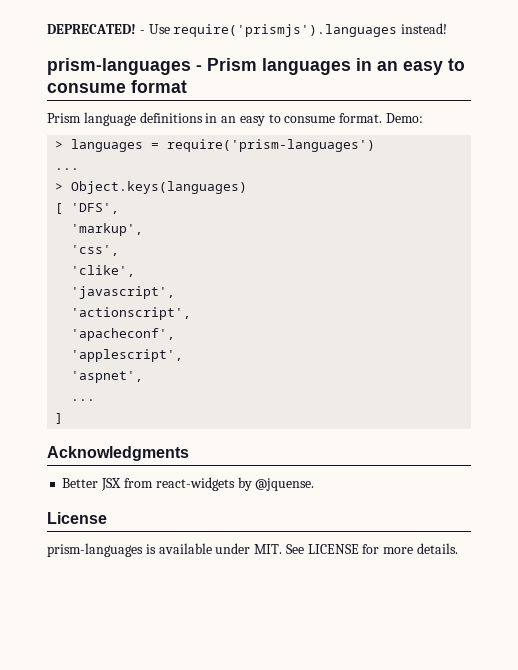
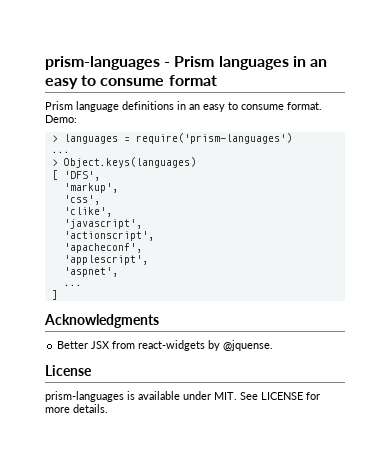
- DEPRECATED! - Use require('prismjs').languages instead!

